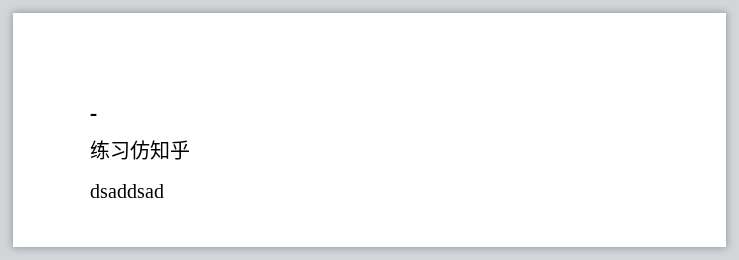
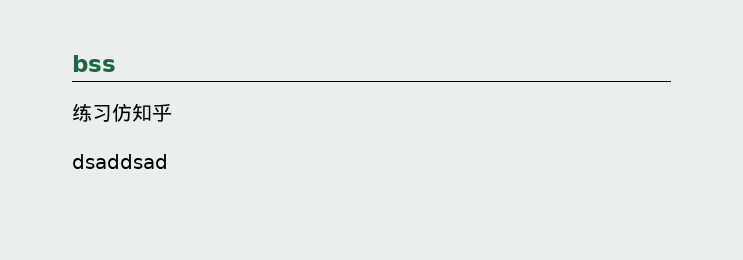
- -
+ bss

